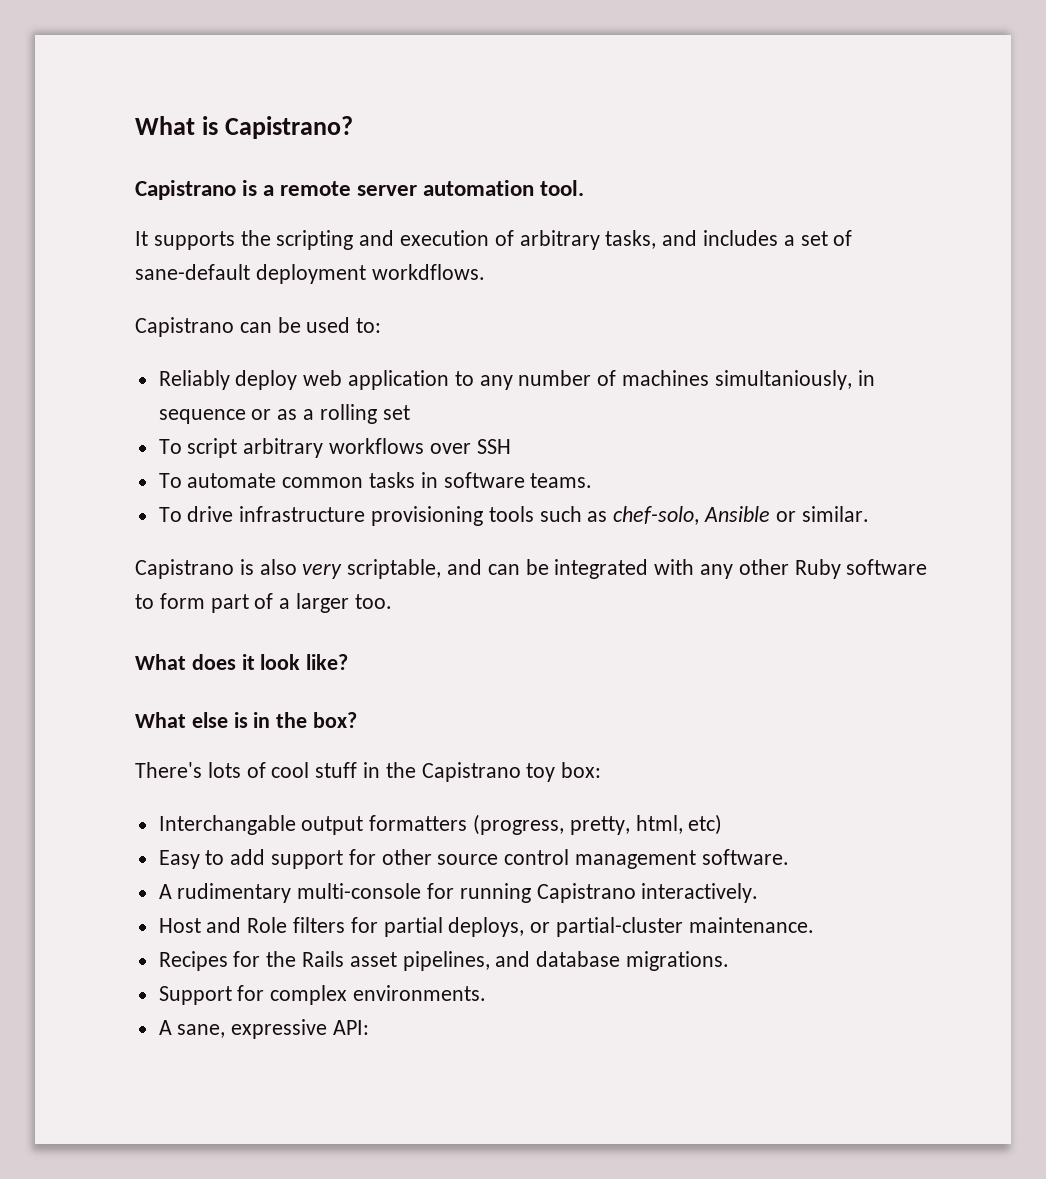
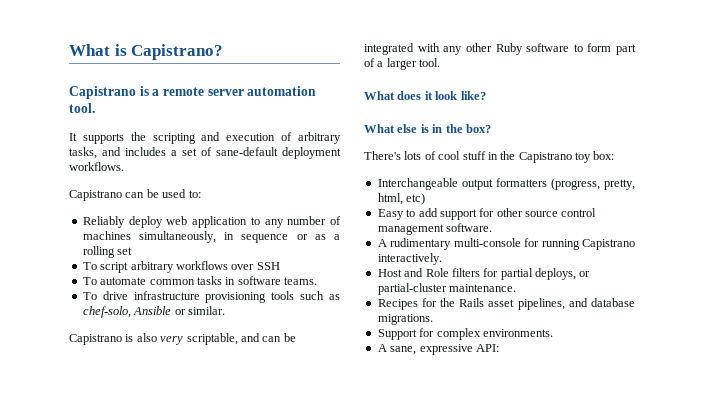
- It supports the scripting and execution of arbitrary tasks, and includes a set of sane-default deployment workdflows.
+ It supports the scripting and execution of arbitrary tasks, and includes a set of sane-default deployment workflows.
- Reliably deploy web application to any number of machines simultaniously, in sequence or as a rolling set
+ Reliably deploy web application to any number of machines simultaneously, in sequence or as a rolling set
- Capistrano is also very scriptable, and can be integrated with any other Ruby software to form part of a larger too.
+ Capistrano is also very scriptable, and can be integrated with any other Ruby software to form part of a larger tool.
- Interchangable output formatters (progress, pretty, html, etc)
+ Interchangeable output formatters (progress, pretty, html, etc)

